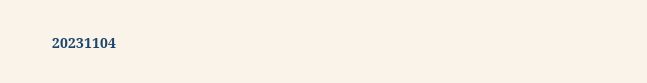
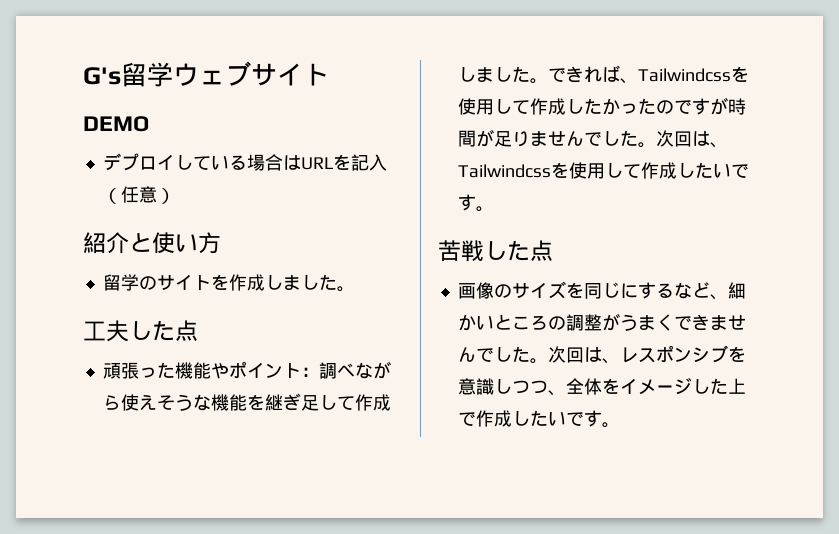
- 20231104
+ G's留学ウェブサイト
+ DEMO
+ デプロイしている場合はURLを記入（任意）
+ 紹介と使い方
+ 留学のサイトを作成しました。
+ 工夫した点
+ 頑張った機能やポイント：調べながら使えそうな機能を継ぎ足して作成しました。できれば、Tailwindcssを使用して作成したかったのですが時間が足りませんでした。次回は、Tailwindcssを使用して作成したいです。
+ 苦戦した点
+ 画像のサイズを同じにするなど、細かいところの調整がうまくできませんでした。次回は、レスポンシブを意識しつつ、全体をイメージした上で作成したいです。

